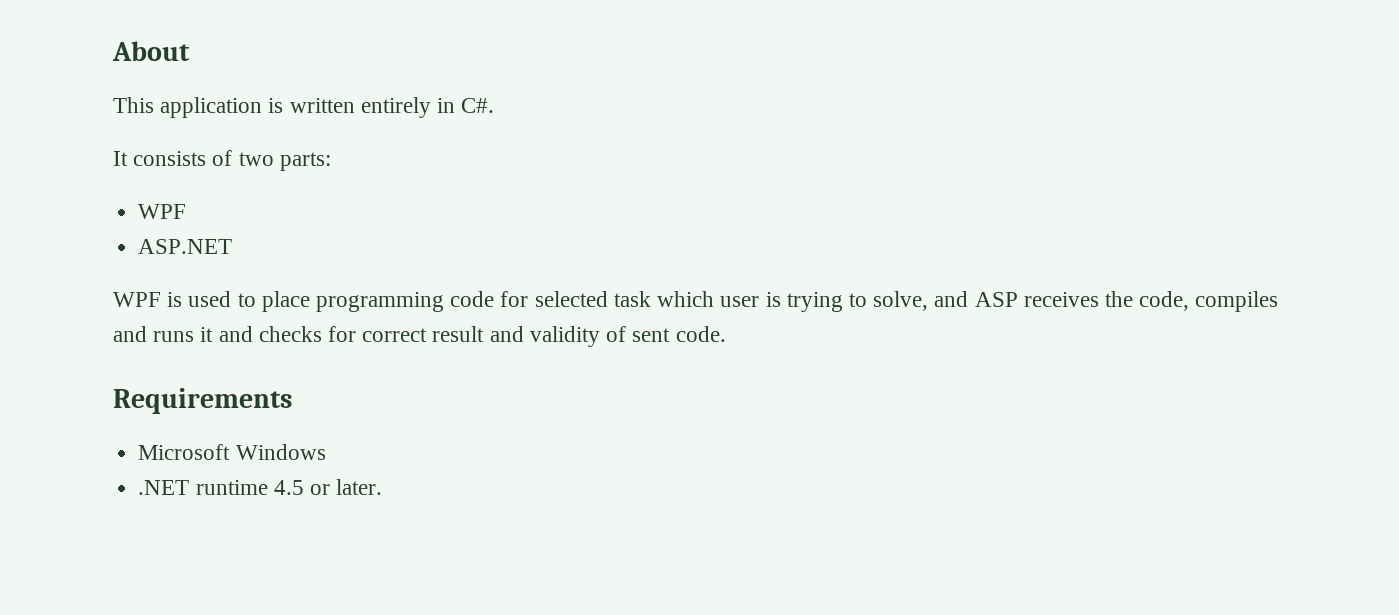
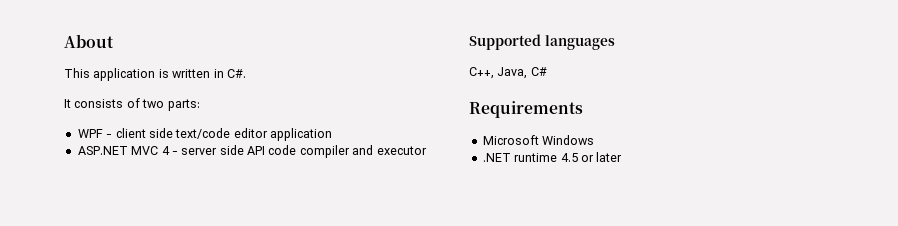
- This application is written entirely in C#.
+ This application is written in C#.
  It consists of two parts:
- WPF
- ASP.NET
- WPF is used to place programming code for selected task which user is trying to solve, and ASP receives the code, compiles and runs it and checks for correct result and validity of sent code.
+ WPF - client side text/code editor application
+ ASP.NET MVC 4 - server side API code compiler and executor
+ Supported languages
+ C++, Java, C#
- .NET runtime 4.5 or later.
+ .NET runtime 4.5 or later

